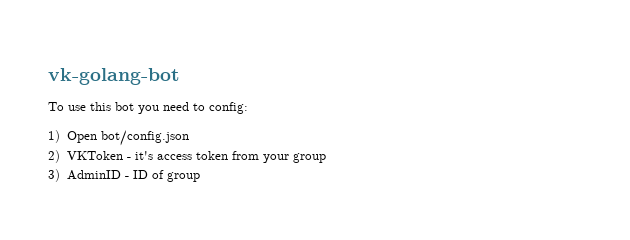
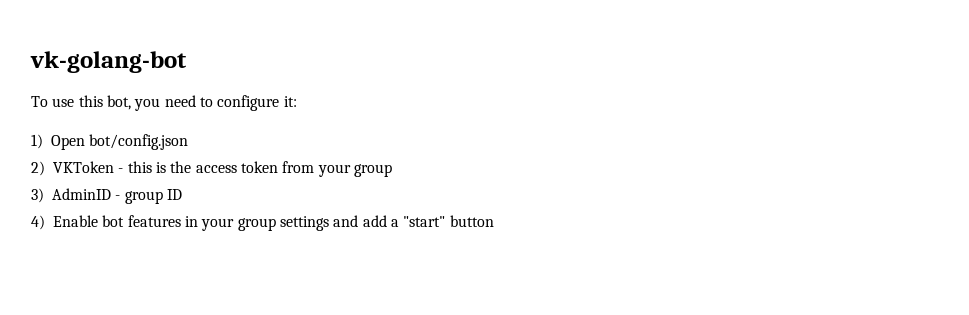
- To use this bot you need to config:
+ To use this bot, you need to configure it:
- 2) VKToken - it's access token from your group
+ 2) VKToken - this is the access token from your group
- 3) AdminID - ID of group
+ 3) AdminID - group ID
+ 4) Enable bot features in your group settings and add a "start" button

